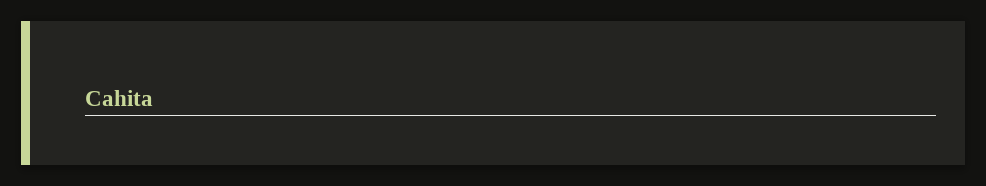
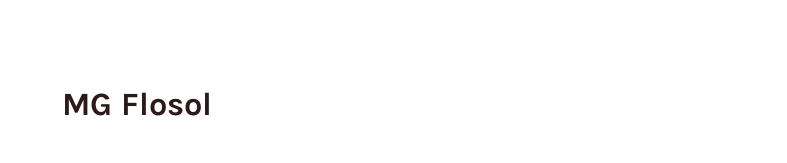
- Cahita
+ MG Flosol

